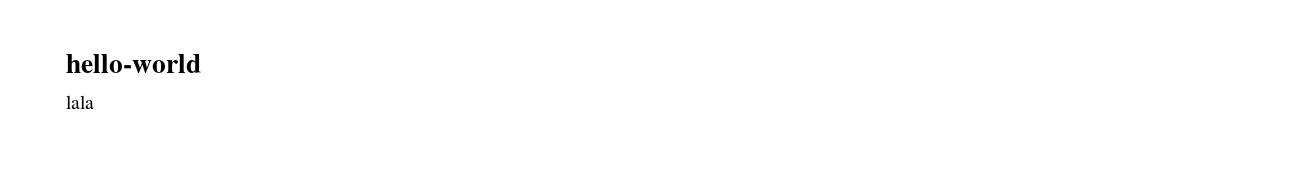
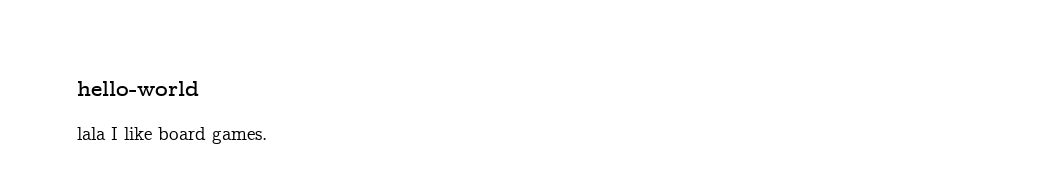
- lala
+ lala I like board games.

